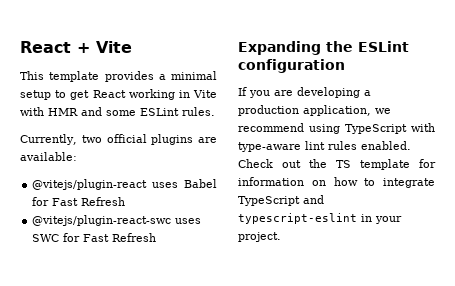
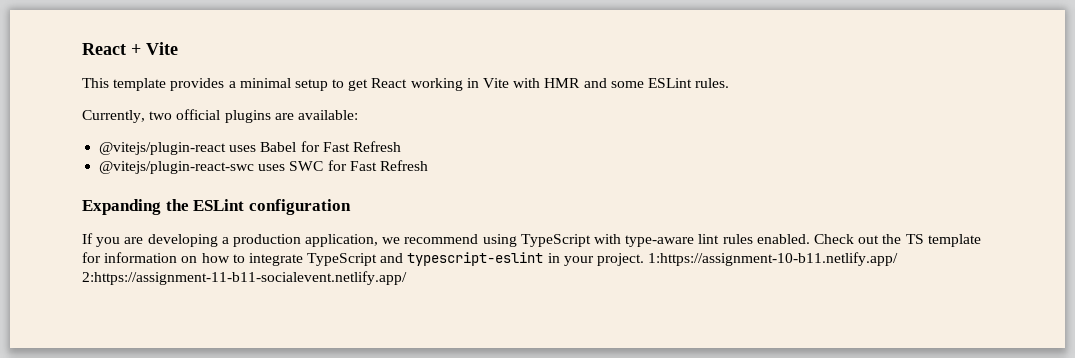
+ 1:https://assignment-10-b11.netlify.app/ 2:https://assignment-11-b11-socialevent.netlify.app/

